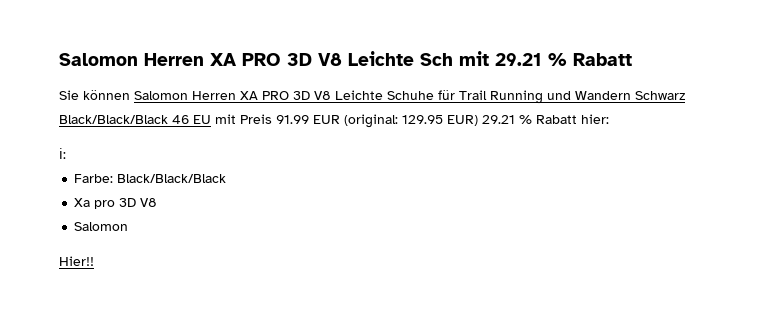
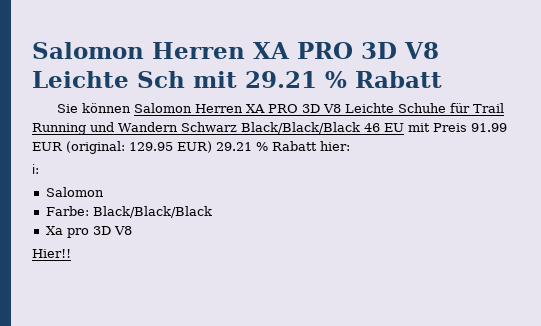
  ℹ:
+ Salomon
  Xa pro 3D V8
- Salomon

